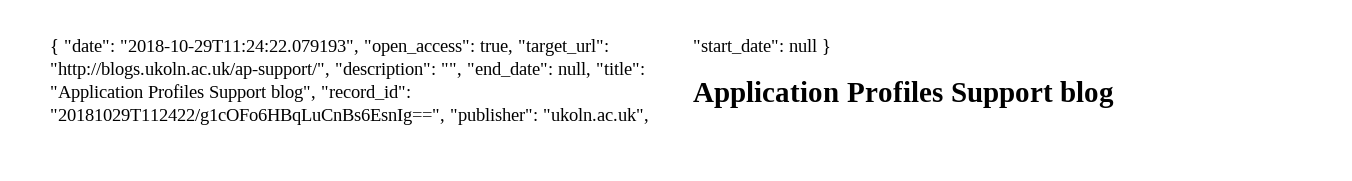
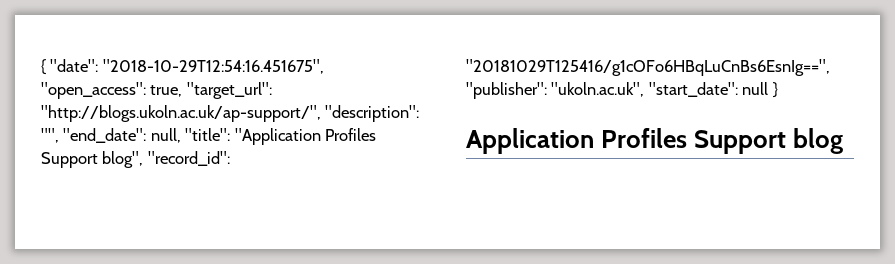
- { "date": "2018-10-29T11:24:22.079193", "open_access": true, "target_url": "http://blogs.ukoln.ac.uk/ap-support/", "description": "", "end_date": null, "title": "Application Profiles Support blog", "record_id": "20181029T112422/g1cOFo6HBqLuCnBs6EsnIg==", "publisher": "ukoln.ac.uk", "start_date": null }
+ { "date": "2018-10-29T12:54:16.451675", "open_access": true, "target_url": "http://blogs.ukoln.ac.uk/ap-support/", "description": "", "end_date": null, "title": "Application Profiles Support blog", "record_id": "20181029T125416/g1cOFo6HBqLuCnBs6EsnIg==", "publisher": "ukoln.ac.uk", "start_date": null }

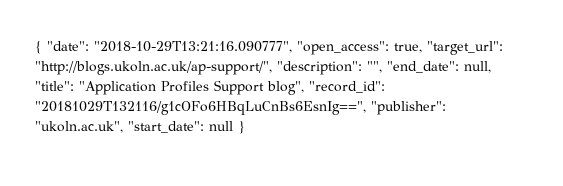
- { "date": "2018-10-29T12:54:16.451675", "open_access": true, "target_url": "http://blogs.ukoln.ac.uk/ap-support/", "description": "", "end_date": null, "title": "Application Profiles Support blog", "record_id": "20181029T125416/g1cOFo6HBqLuCnBs6EsnIg==", "publisher": "ukoln.ac.uk", "start_date": null }
+ { "date": "2018-10-29T13:21:16.090777", "open_access": true, "target_url": "http://blogs.ukoln.ac.uk/ap-support/", "description": "", "end_date": null, "title": "Application Profiles Support blog", "record_id": "20181029T132116/g1cOFo6HBqLuCnBs6EsnIg==", "publisher": "ukoln.ac.uk", "start_date": null }
- Application Profiles Support blog

